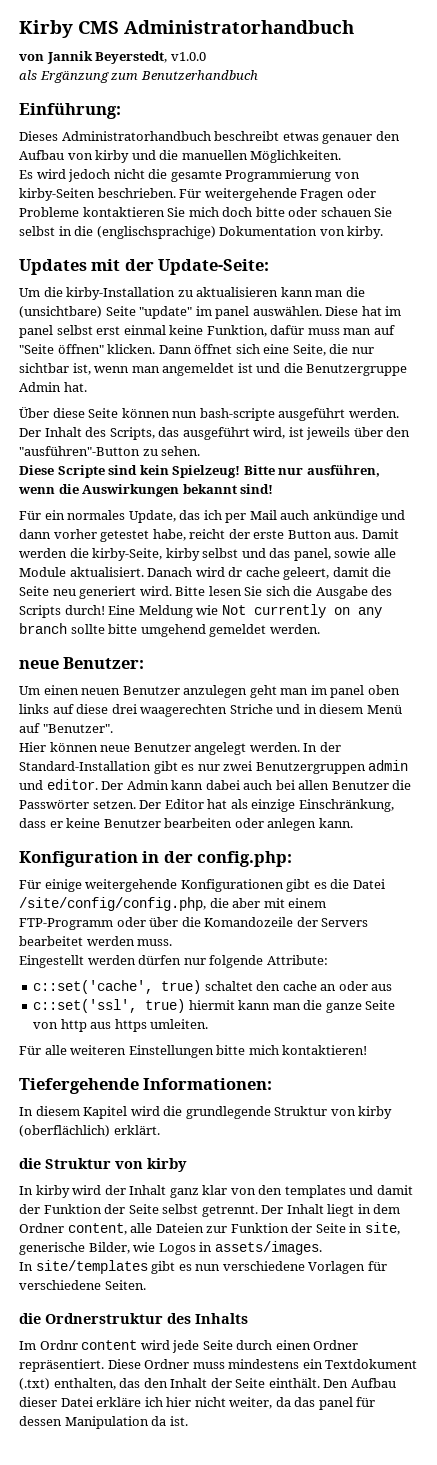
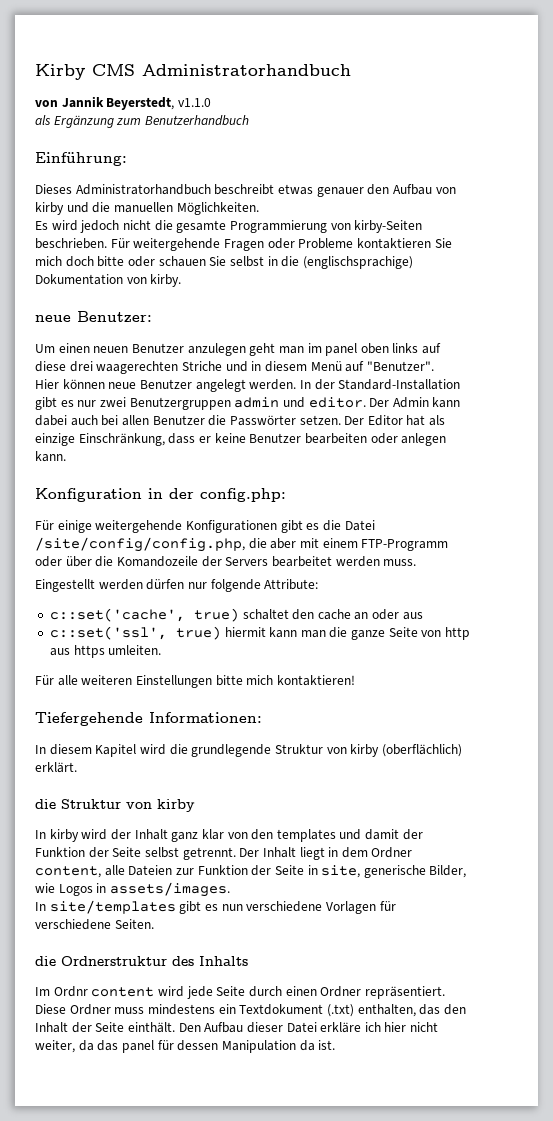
- von Jannik Beyerstedt, v1.0.0
+ von Jannik Beyerstedt, v1.1.0
- Updates mit der Update-Seite:
- Um die kirby-Installation zu aktualisieren kann man die (unsichtbare) Seite "update" im panel auswählen. Diese hat im panel selbst erst einmal keine Funktion, dafür muss man auf "Seite öffnen" klicken. Dann öffnet sich eine Seite, die nur sichtbar ist, wenn man angemeldet ist und die Benutzergruppe Admin hat.
- Über diese Seite können nun bash-scripte ausgeführt werden. Der Inhalt des Scripts, das ausgeführt wird, ist jeweils über den "ausführen"-Button zu sehen.
- Diese Scripte sind kein Spielzeug! Bitte nur ausführen, wenn die Auswirkungen bekannt sind!
- Für ein normales Update, das ich per Mail auch ankündige und dann vorher getestet habe, reicht der erste Button aus. Damit werden die kirby-Seite, kirby selbst und das panel, sowie alle Module aktualisiert. Danach wird dr cache geleert, damit die Seite neu generiert wird. Bitte lesen Sie sich die Ausgabe des Scripts durch! Eine Meldung wie Not currently on any branch sollte bitte umgehend gemeldet werden.

